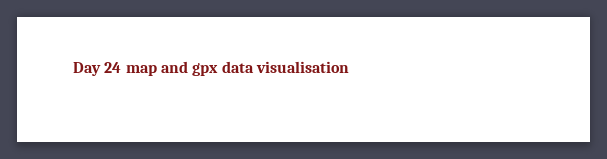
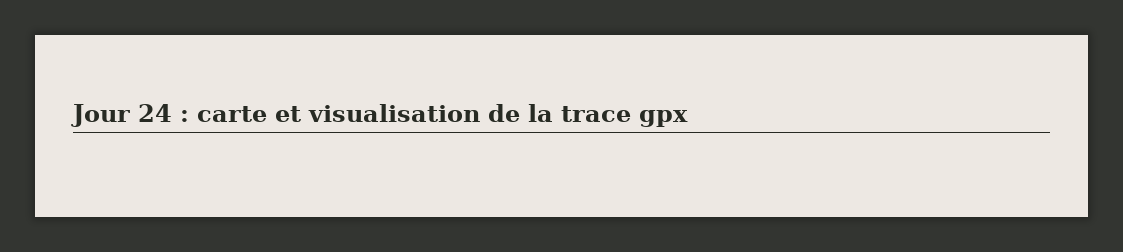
- Day 24 map and gpx data visualisation
+ Jour 24 : carte et visualisation de la trace gpx

